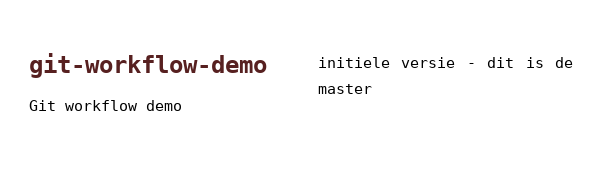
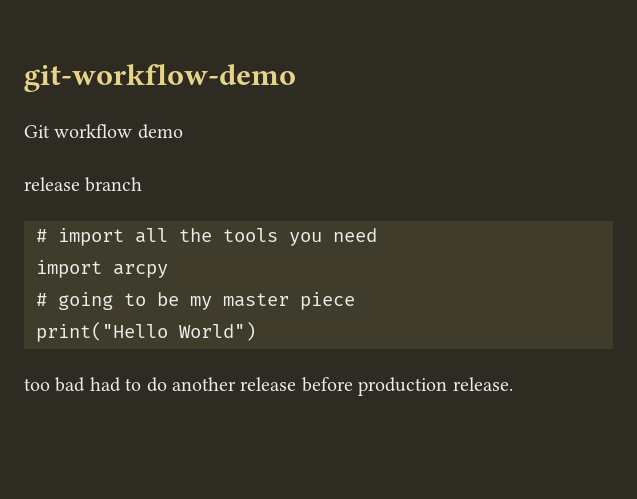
- initiele versie - dit is de master
+ release branch
+ # import all the tools you need
+ import arcpy
+ # going to be my master piece
+ print("Hello World")
+ too bad had to do another release before production release.

